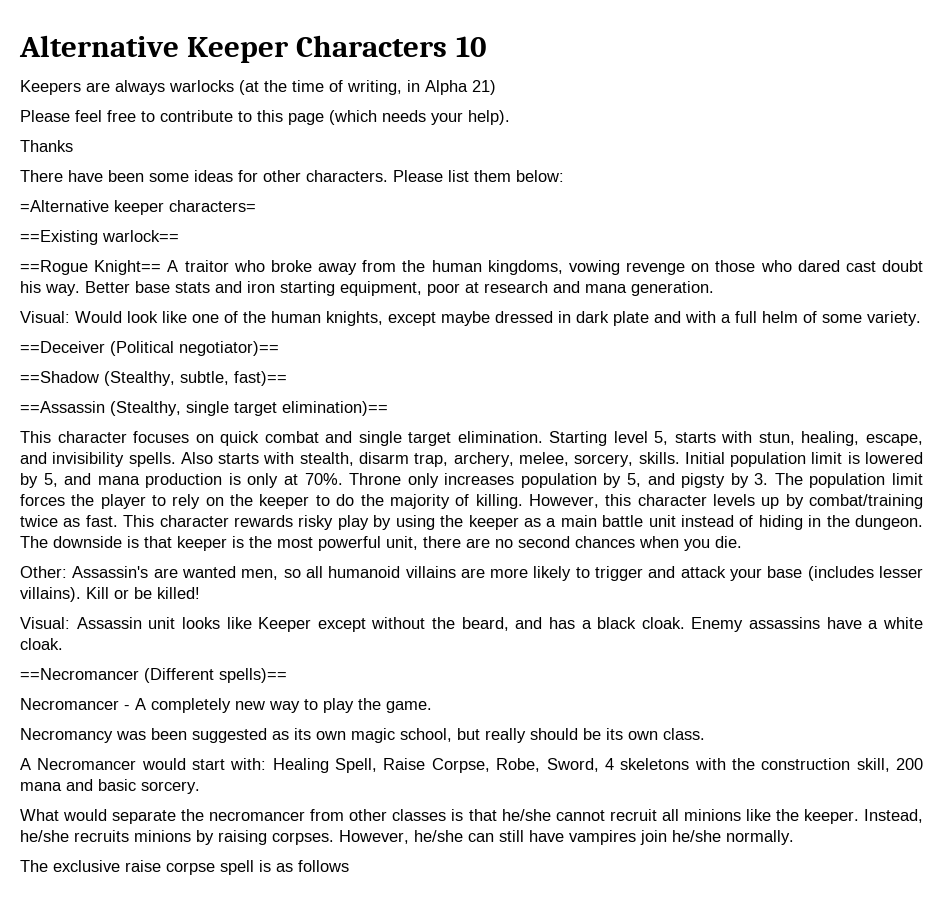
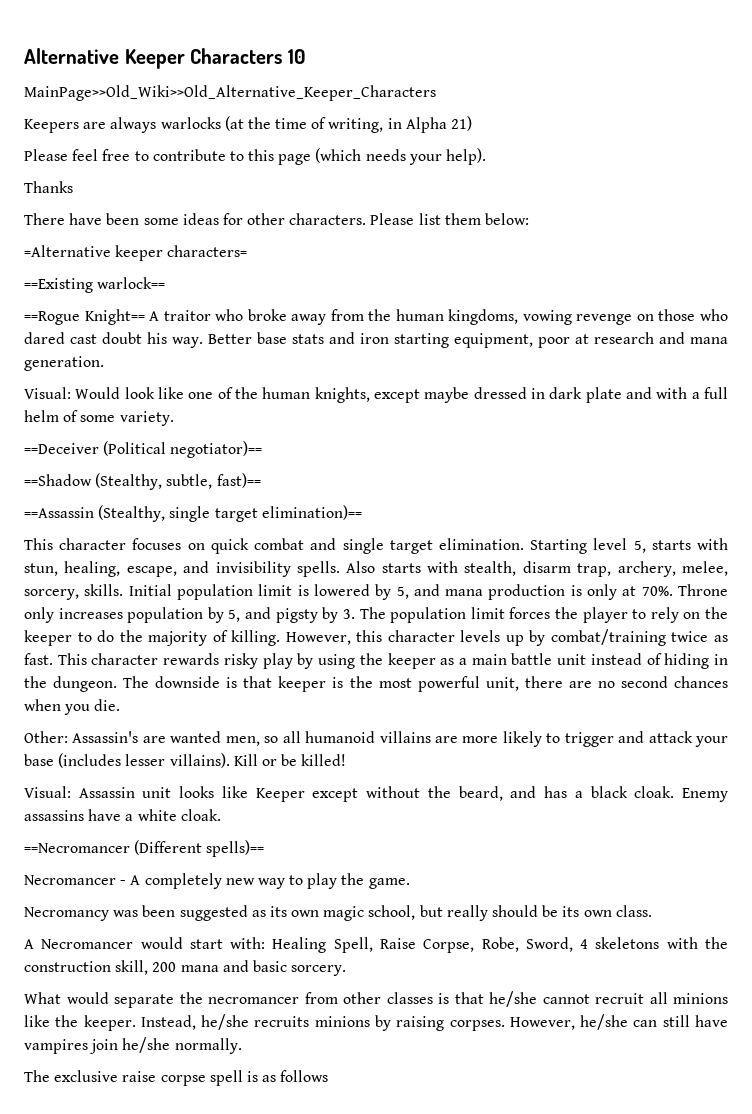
+ MainPage>>Old_Wiki>>Old_Alternative_Keeper_Characters

